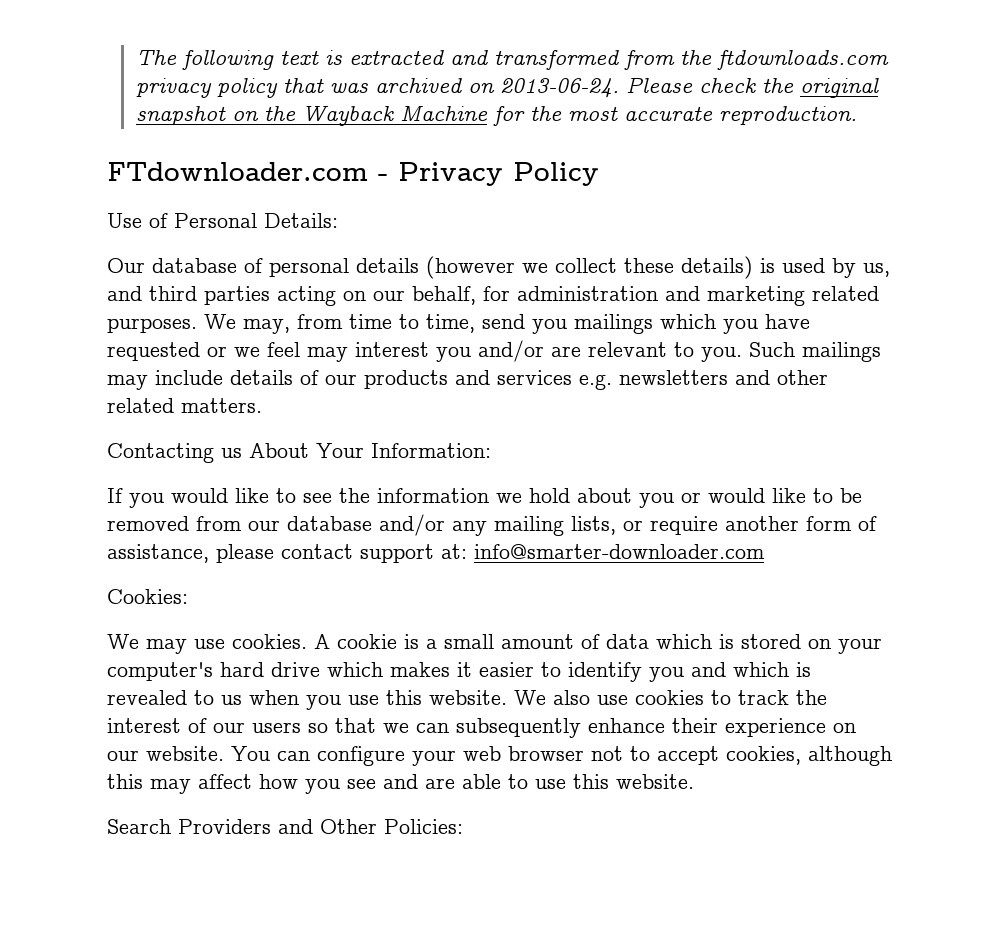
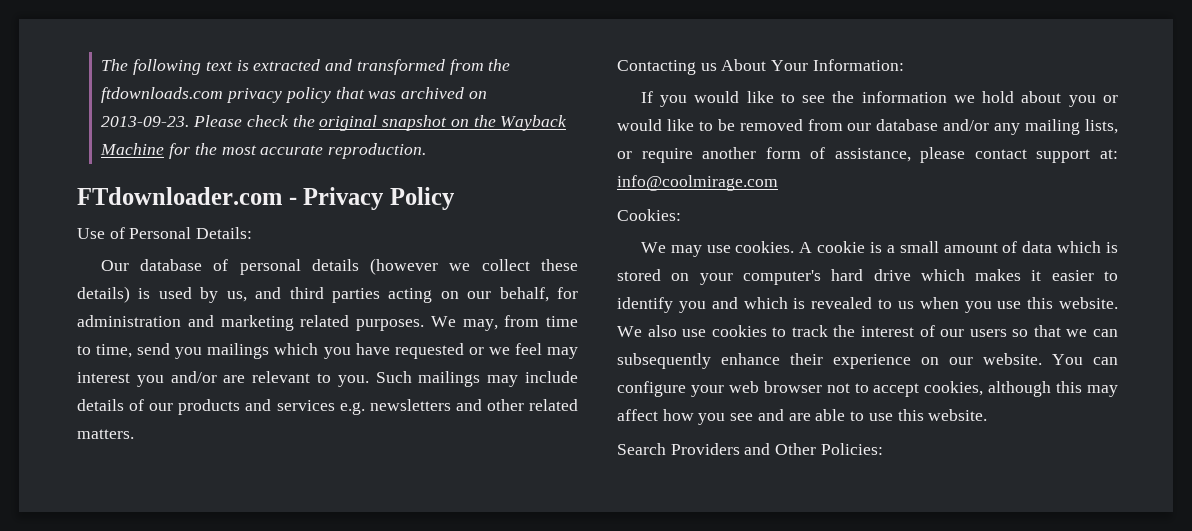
- The following text is extracted and transformed from the ftdownloads.com privacy policy that was archived on 2013-06-24.
+ The following text is extracted and transformed from the ftdownloads.com privacy policy that was archived on 2013-09-23.
- If you would like to see the information we hold about you or would like to be removed from our database and/or any mailing lists, or require another form of assistance, please contact support at: info@smarter-downloader.com
+ If you would like to see the information we hold about you or would like to be removed from our database and/or any mailing lists, or require another form of assistance, please contact support at: info@coolmirage.com

